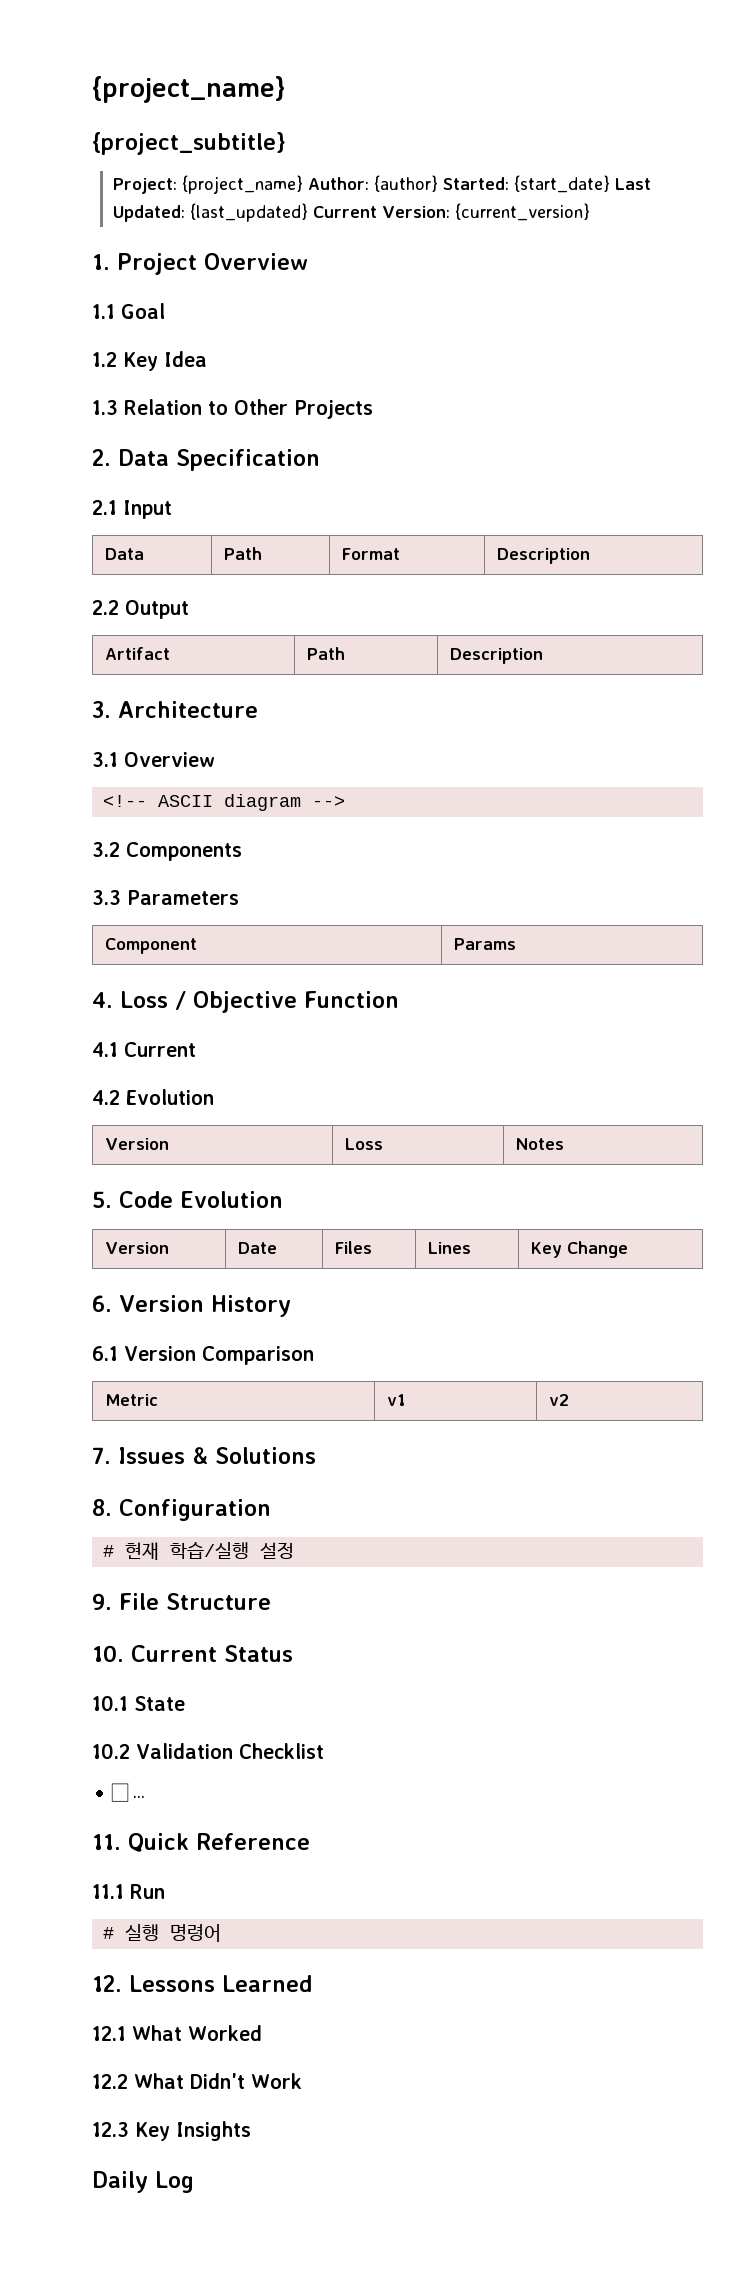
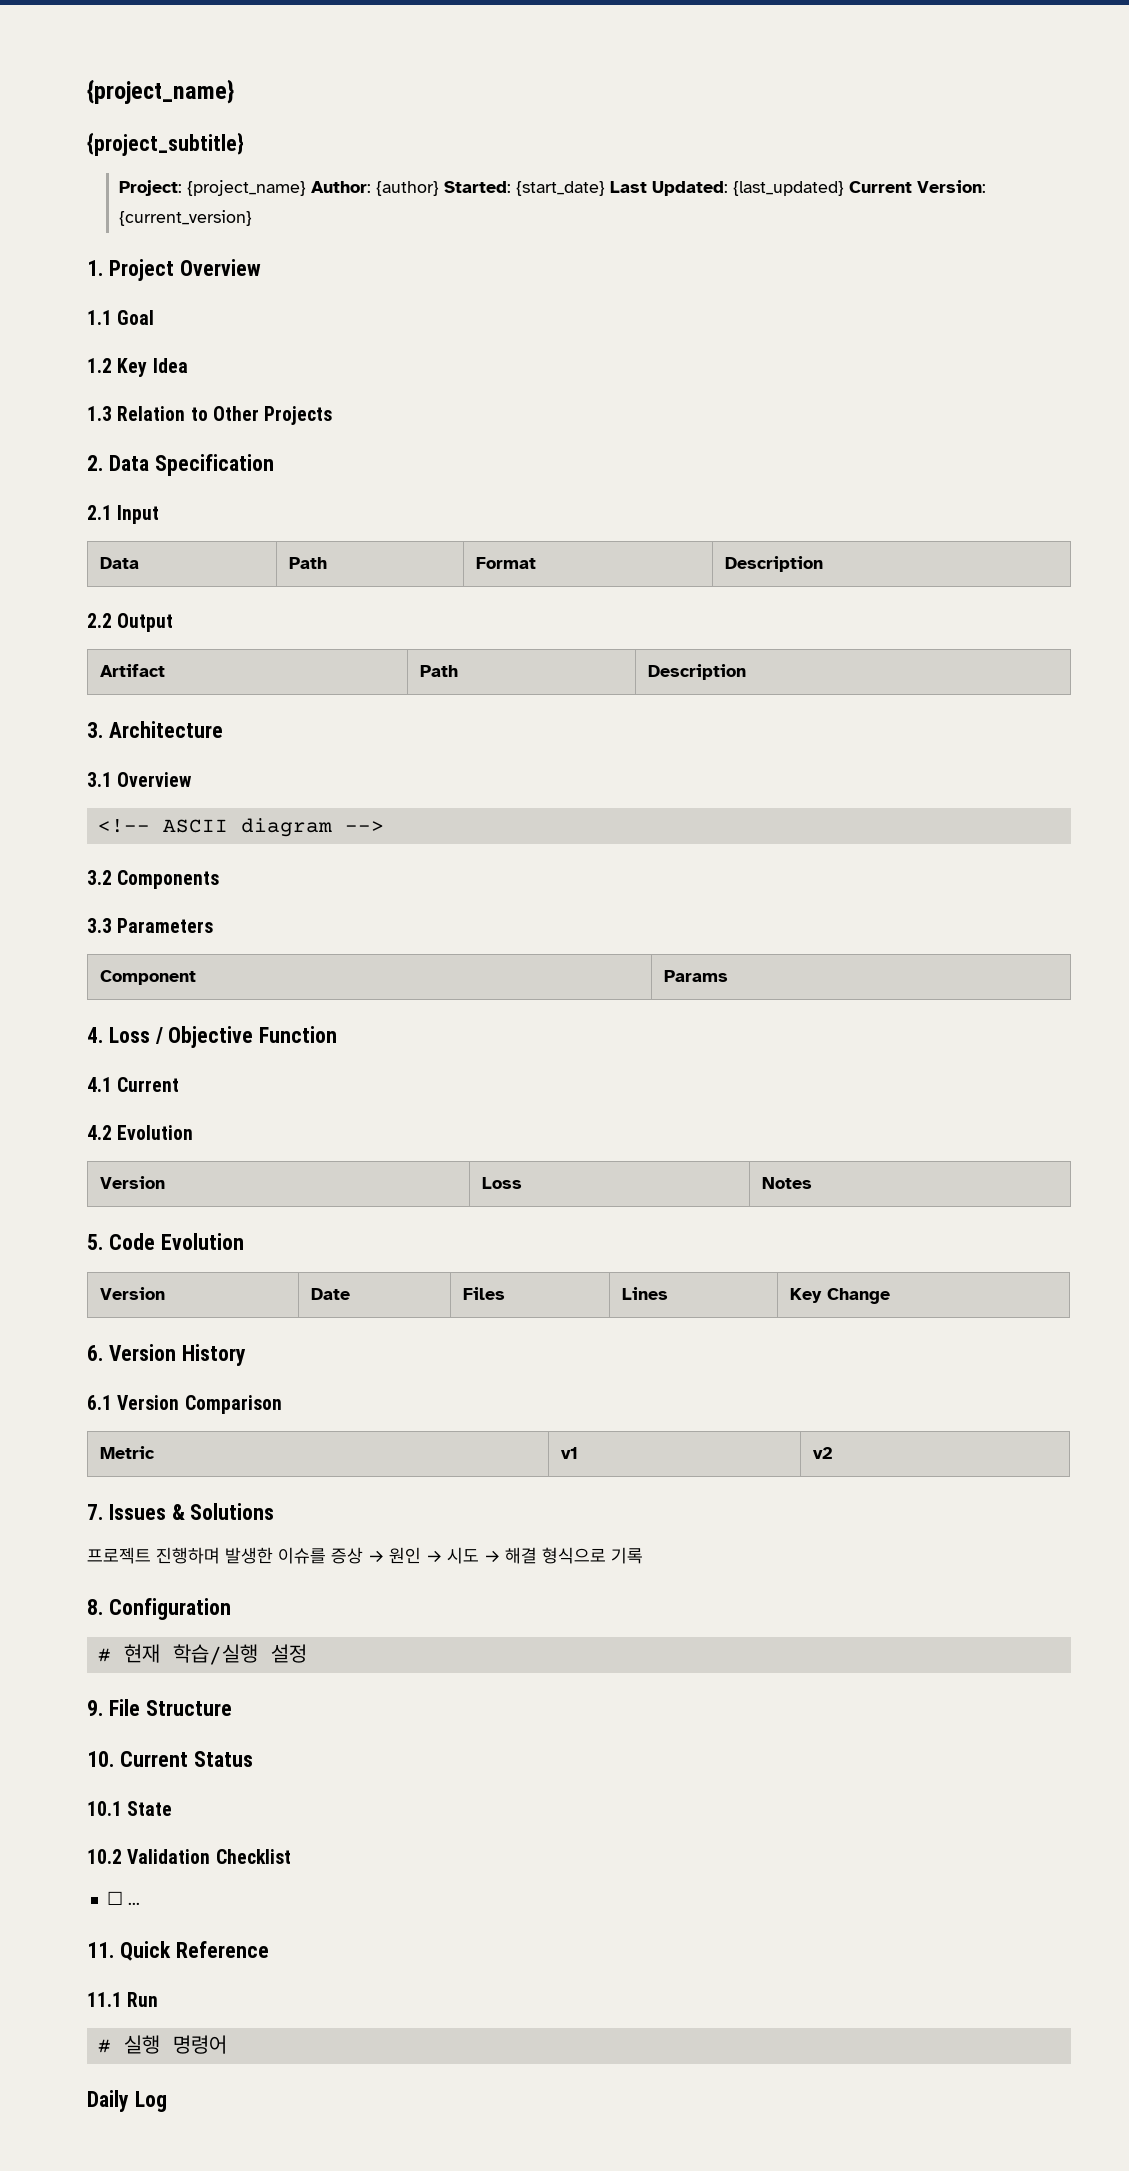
+ 프로젝트 진행하며 발생한 이슈를 증상 → 원인 → 시도 → 해결 형식으로 기록
- 12. Lessons Learned
- 12.1 What Worked
- 12.2 What Didn't Work
- 12.3 Key Insights

